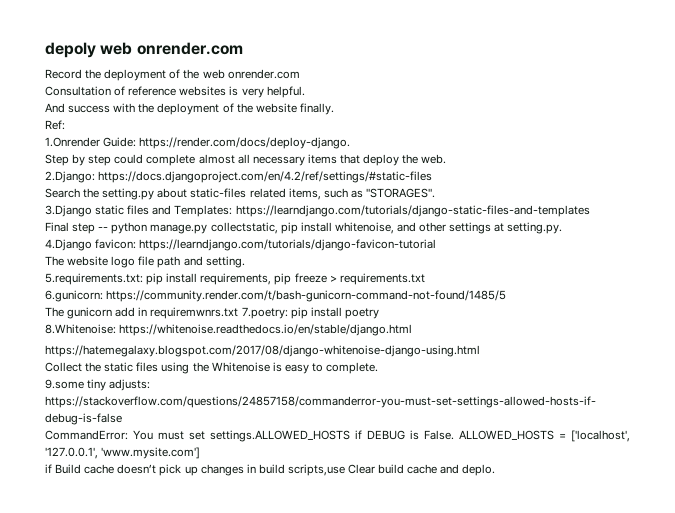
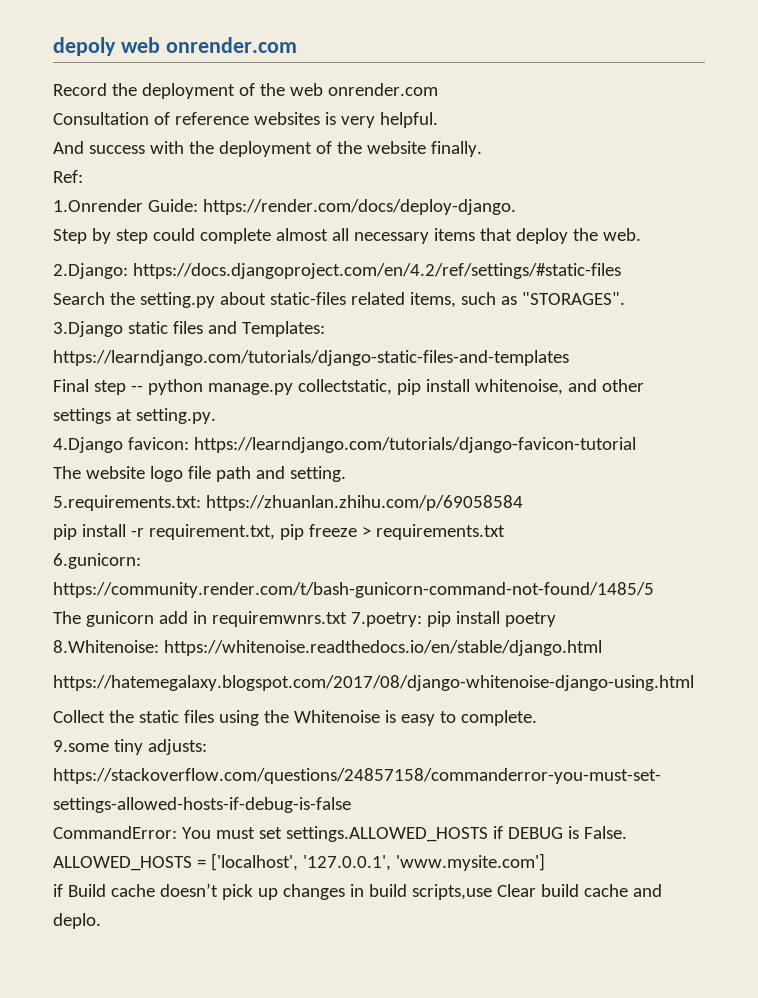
- 5.requirements.txt: pip install requirements, pip freeze > requirements.txt
+ 5.requirements.txt: https://zhuanlan.zhihu.com/p/69058584
+ pip install -r requirement.txt, pip freeze > requirements.txt

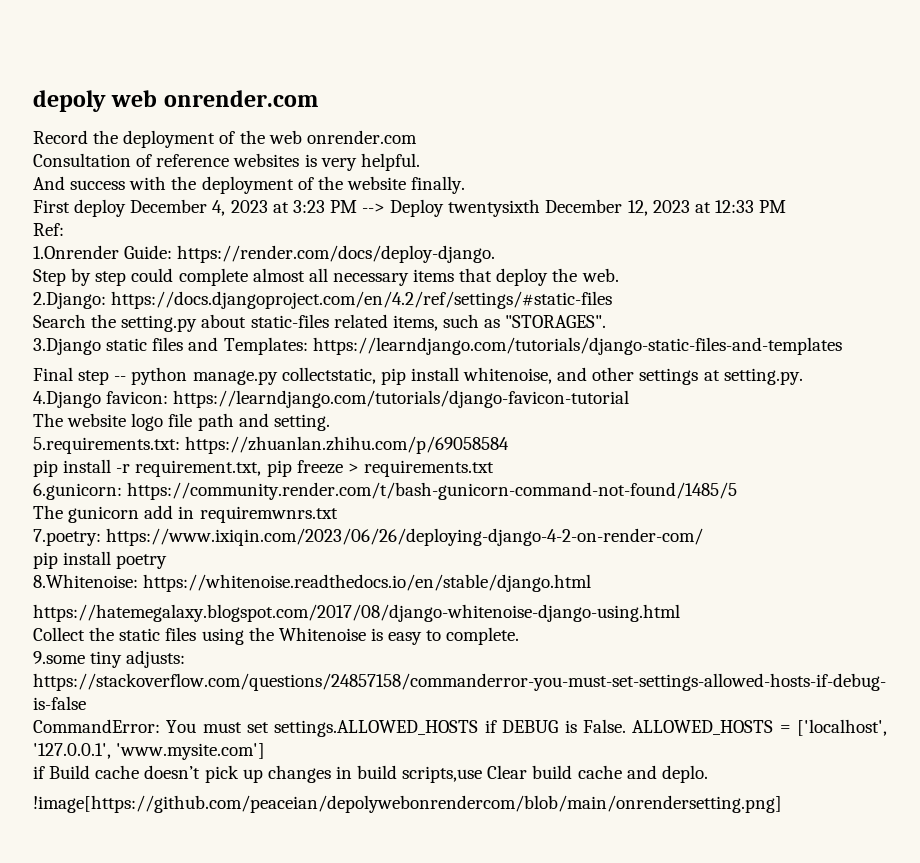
+ First deploy December 4, 2023 at 3:23 PM --> Deploy twentysixth December 12, 2023 at 12:33 PM
- The gunicorn add in requiremwnrs.txt 7.poetry: pip install poetry
+ The gunicorn add in requiremwnrs.txt
+ 7.poetry: https://www.ixiqin.com/2023/06/26/deploying-django-4-2-on-render-com/
+ pip install poetry
+ !image[https://github.com/peaceian/depolywebonrendercom/blob/main/onrendersetting.png]

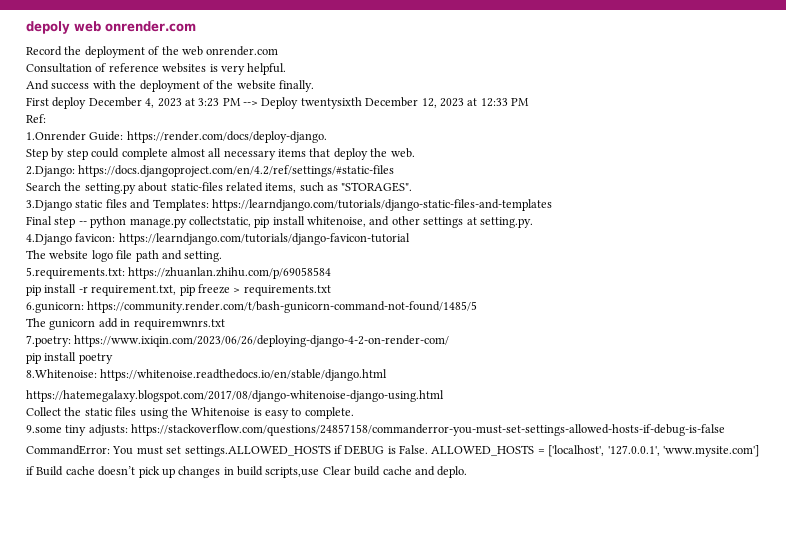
- !image[https://github.com/peaceian/depolywebonrendercom/blob/main/onrendersetting.png]

